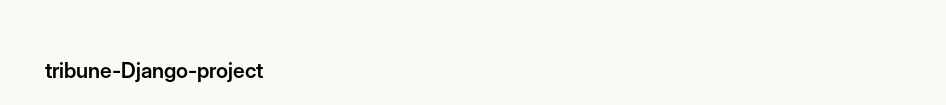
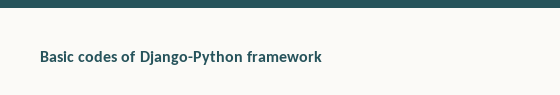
- tribune-Django-project
+ Basic codes of Django-Python framework

